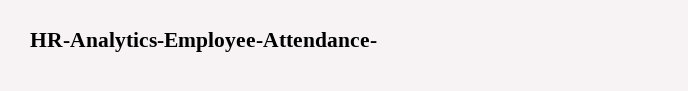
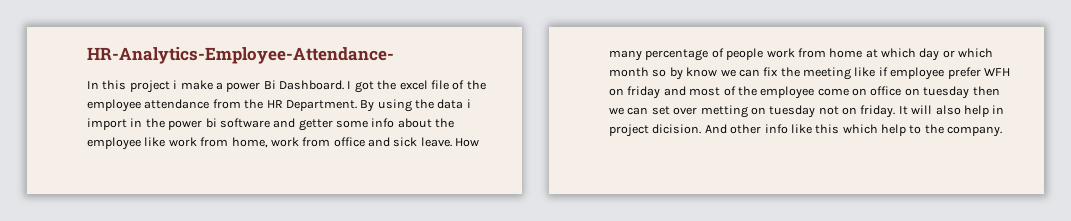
+ In this project i make a power Bi Dashboard. I got the excel file of the employee attendance from the HR Department. By using the data i import in the power bi software and getter some info about the employee like work from home, work from office and sick leave. How many percentage of people work from home at which day or which month so by know we can fix the meeting like if employee prefer WFH on friday and most of the employee come on office on tuesday then we can set over metting on tuesday not on friday. It will also help in project dicision. And other info like this which help to the company.

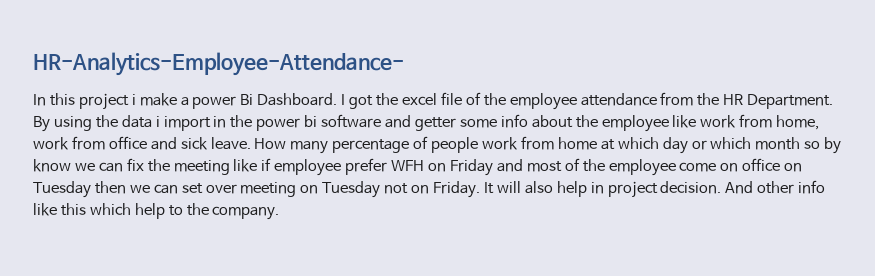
- How many percentage of people work from home at which day or which month so by know we can fix the meeting like if employee prefer WFH on friday and most of the employee come on office on tuesday then we can set over metting on tuesday not on friday.
+ How many percentage of people work from home at which day or which month so by know we can fix the meeting like if employee prefer WFH on Friday and most of the employee come on office on Tuesday then we can set over meeting on Tuesday not on Friday.
- It will also help in project dicision.
+ It will also help in project decision.

